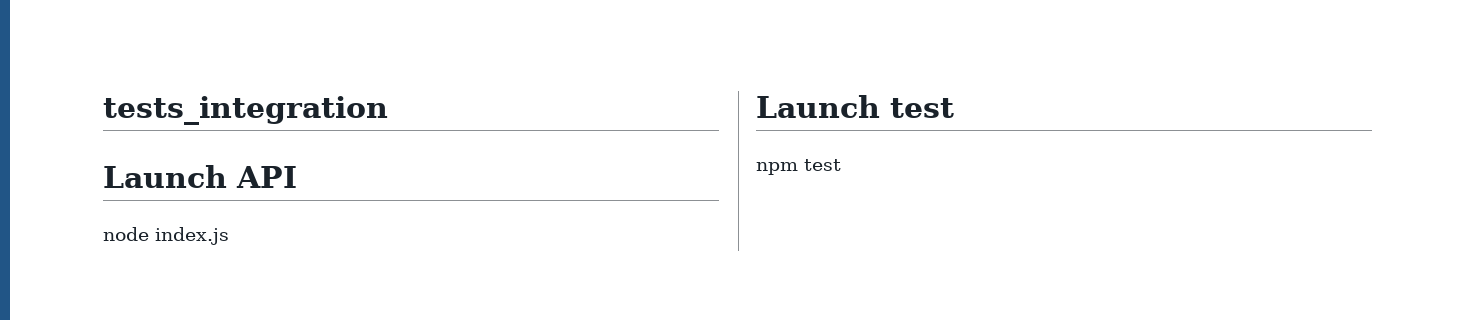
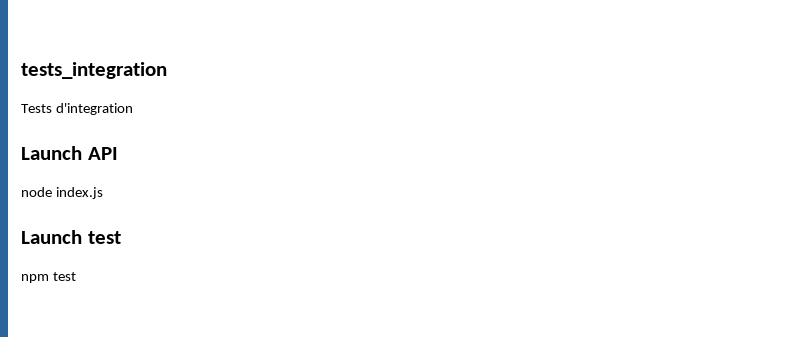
+ Tests d'integration

